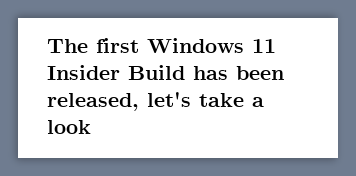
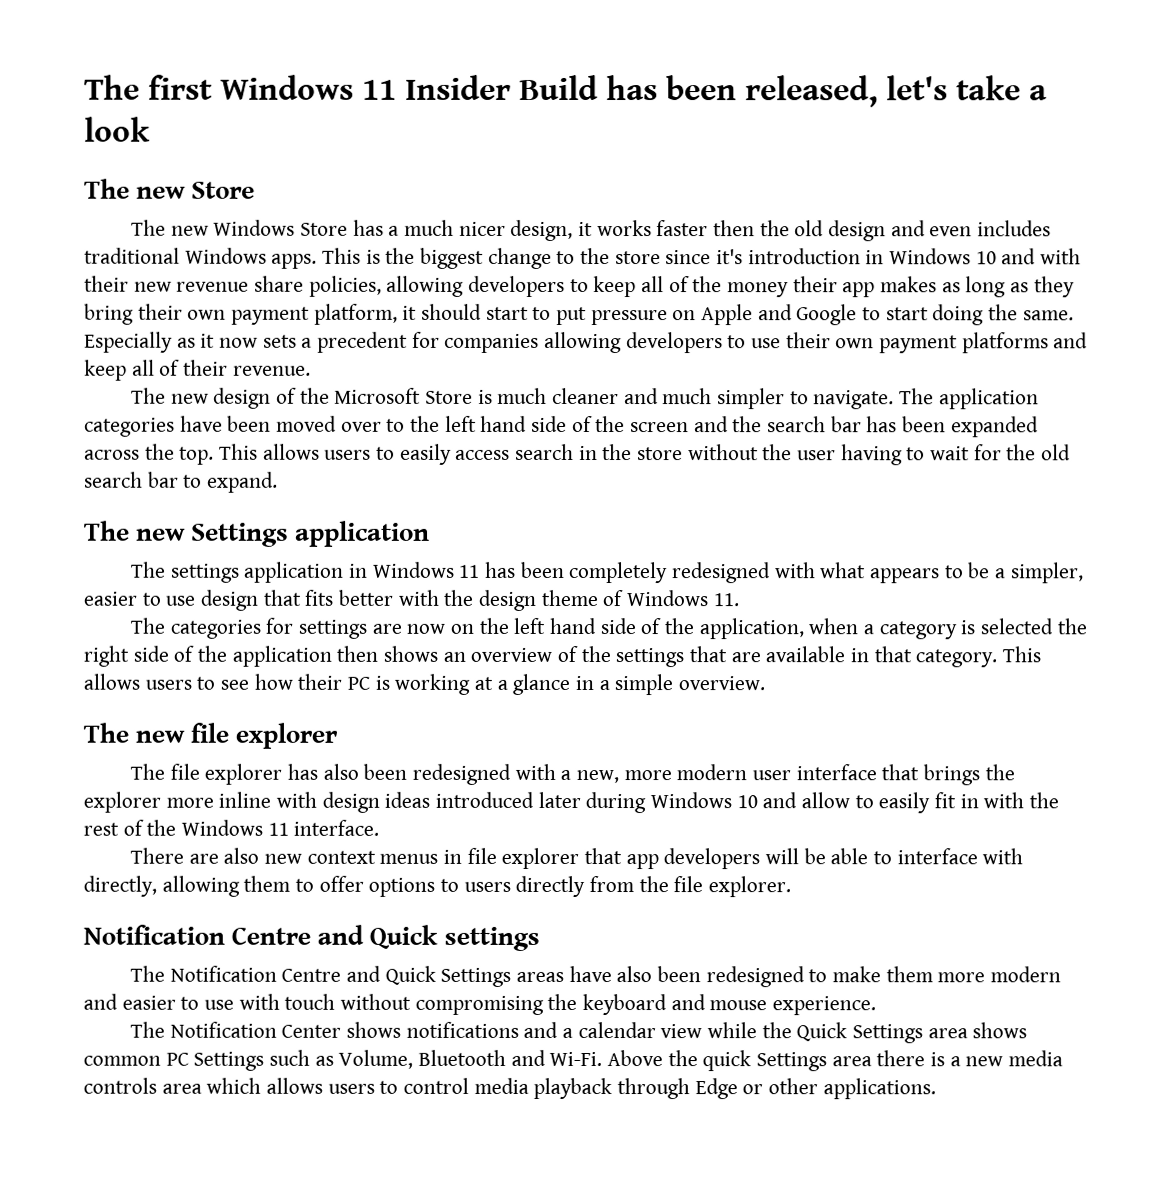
+ The new Store
+ The new Windows Store has a much nicer design, it works faster then the old design and even includes traditional Windows apps. This is the biggest change to the store since it's introduction in Windows 10 and with their new revenue share policies, allowing developers to keep all of the money their app makes as long as they bring their own payment platform, it should start to put pressure on Apple and Google to start doing the same. Especially as it now sets a precedent for companies allowing developers to use their own payment platforms and keep all of their revenue.
+ The new design of the Microsoft Store is much cleaner and much simpler to navigate. The application categories have been moved over to the left hand side of the screen and the search bar has been expanded across the top. This allows users to easily access search in the store without the user having to wait for the old search bar to expand.
+ The new Settings application
+ The settings application in Windows 11 has been completely redesigned with what appears to be a simpler, easier to use design that fits better with the design theme of Windows 11.
+ The categories for settings are now on the left hand side of the application, when a category is selected the right side of the application then shows an overview of the settings that are available in that category. This allows users to see how their PC is working at a glance in a simple overview.
+ The new file explorer
+ The file explorer has also been redesigned with a new, more modern user interface that brings the explorer more inline with design ideas introduced later during Windows 10 and allow to easily fit in with the rest of the Windows 11 interface.
+ There are also new context menus in file explorer that app developers will be able to interface with directly, allowing them to offer options to users directly from the file explorer.
+ Notification Centre and Quick settings
+ The Notification Centre and Quick Settings areas have also been redesigned to make them more modern and easier to use with touch without compromising the keyboard and mouse experience.
+ The Notification Center shows notifications and a calendar view while the Quick Settings area shows common PC Settings such as Volume, Bluetooth and Wi-Fi. Above the quick Settings area there is a new media controls area which allows users to control media playback through Edge or other applications.

